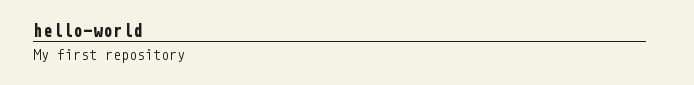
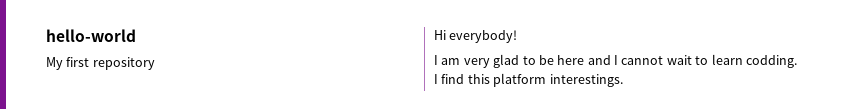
+ Hi everybody!
+ I am very glad to be here and I cannot wait to learn codding. I find this platform interestings.

